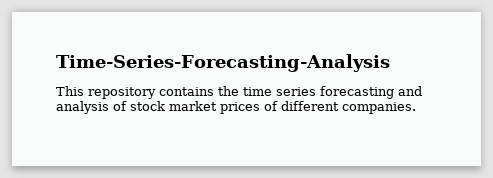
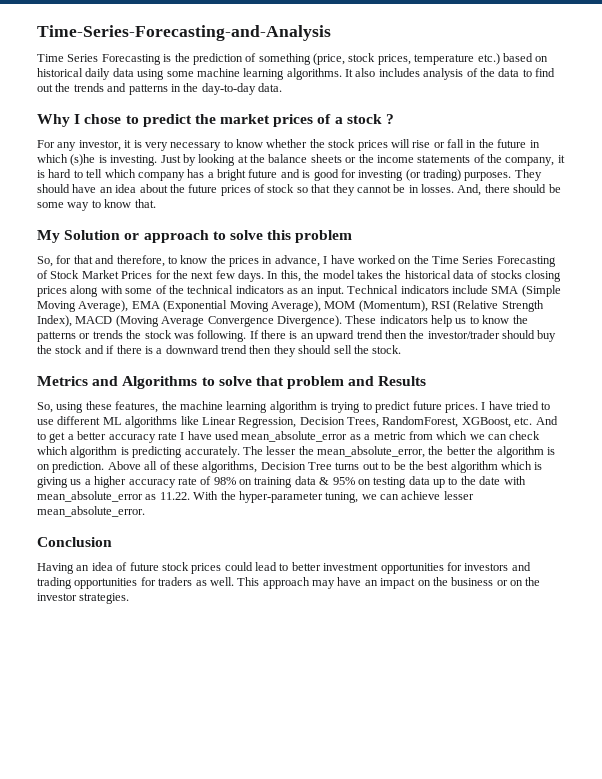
- Time-Series-Forecasting-Analysis
- This repository contains the time series forecasting and analysis of stock market prices of different companies.
+ Time-Series-Forecasting-and-Analysis
+ Time Series Forecasting is the prediction of something (price, stock prices, temperature etc.) based on historical daily data using some machine learning algorithms. It also includes analysis of the data to find out the trends and patterns in the day-to-day data.
+ Why I chose to predict the market prices of a stock ?
+ For any investor, it is very necessary to know whether the stock prices will rise or fall in the future in which (s)he is investing. Just by looking at the balance sheets or the income statements of the company, it is hard to tell which company has a bright future and is good for investing (or trading) purposes. They should have an idea about the future prices of stock so that they cannot be in losses. And, there should be some way to know that.
+ My Solution or approach to solve this problem
+ So, for that and therefore, to know the prices in advance, I have worked on the Time Series Forecasting of Stock Market Prices for the next few days. In this, the model takes the historical data of stocks closing prices along with some of the technical indicators as an input. Technical indicators include SMA (Simple Moving Average), EMA (Exponential Moving Average), MOM (Momentum), RSI (Relative Strength Index), MACD (Moving Average Convergence Divergence). These indicators help us to know the patterns or trends the stock was following. If there is an upward trend then the investor/trader should buy the stock and if there is a downward trend then they should sell the stock.
+ Metrics and Algorithms to solve that problem and Results
+ So, using these features, the machine learning algorithm is trying to predict future prices. I have tried to use different ML algorithms like Linear Regression, Decision Trees, RandomForest, XGBoost, etc. And to get a better accuracy rate I have used mean_absolute_error as a metric from which we can check which algorithm is predicting accurately. The lesser the mean_absolute_error, the better the algorithm is on prediction. Above all of these algorithms, Decision Tree turns out to be the best algorithm which is giving us a higher accuracy rate of 98% on training data & 95% on testing data up to the date with mean_absolute_error as 11.22. With the hyper-parameter tuning, we can achieve lesser mean_absolute_error.
+ Conclusion
+ Having an idea of future stock prices could lead to better investment opportunities for investors and trading opportunities for traders as well. This approach may have an impact on the business or on the investor strategies.

